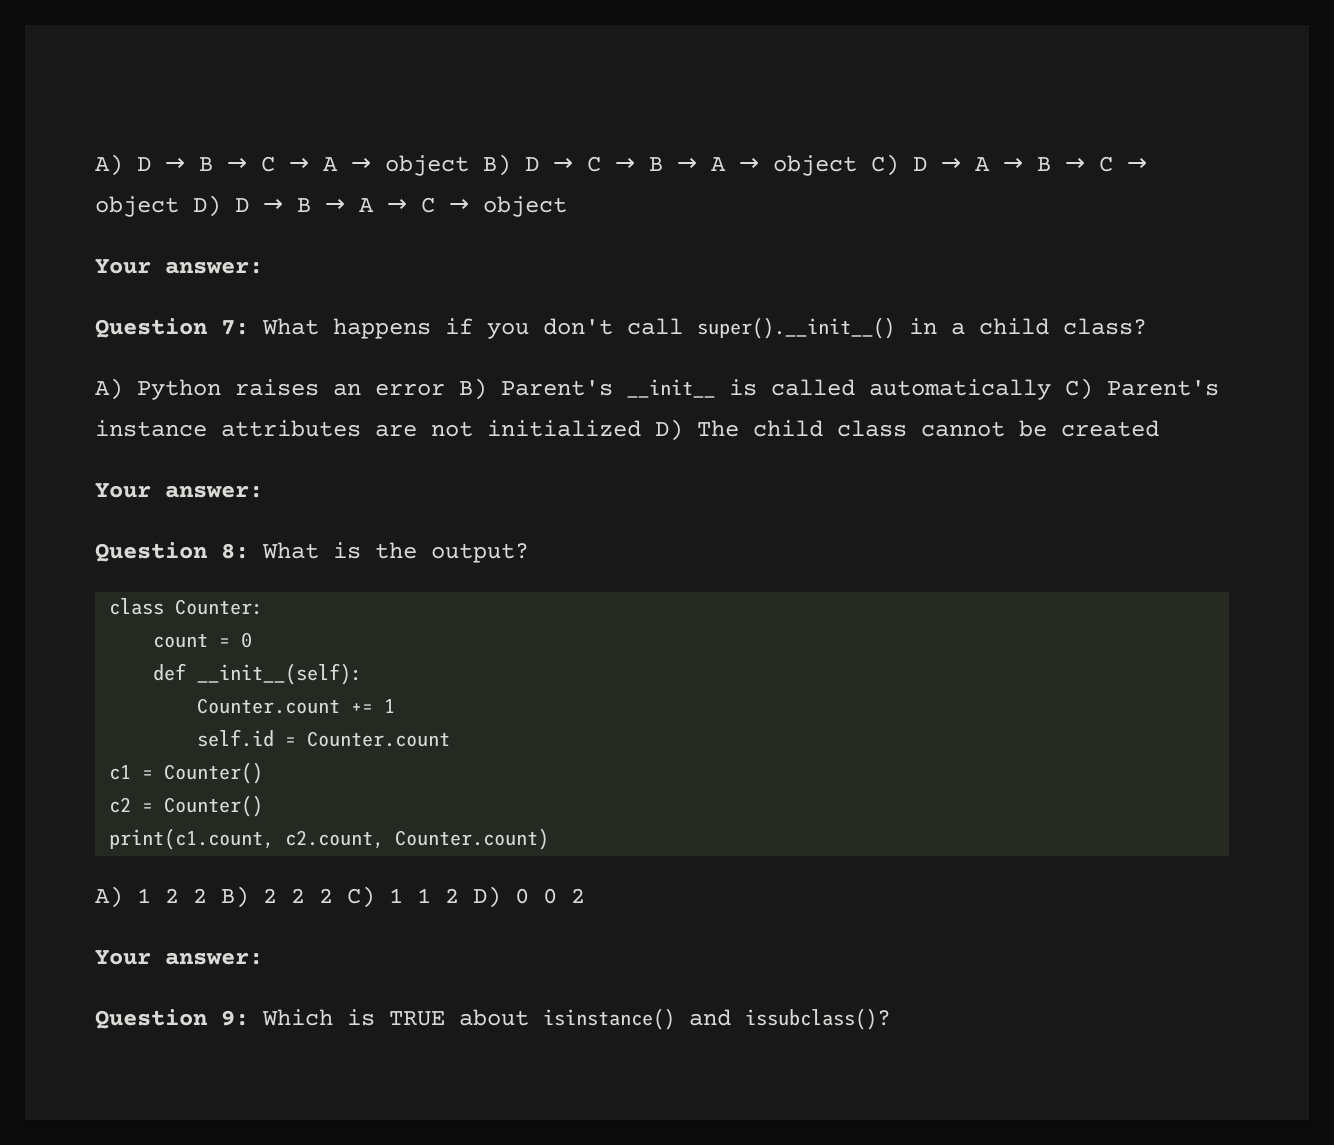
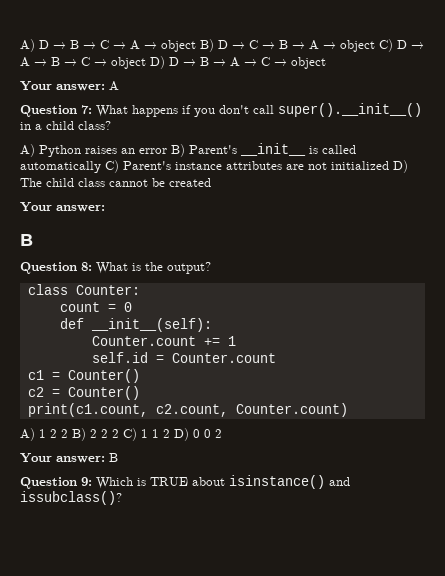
  A) D → B → C → A → object B) D → C → B → A → object C) D → A → B → C → object D) D → B → A → C → object
- Your answer:
+ Your answer: A
  A) Python raises an error B) Parent's __init__ is called automatically C) Parent's instance attributes are not initialized D) The child class cannot be created
  Your answer:
+ B
  A) 1 2 2 B) 2 2 2 C) 1 1 2 D) 0 0 2
- Your answer:
+ Your answer: B

